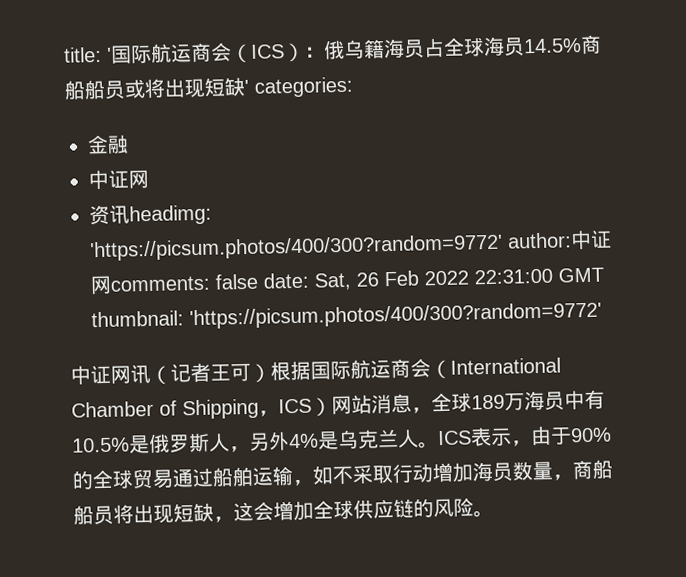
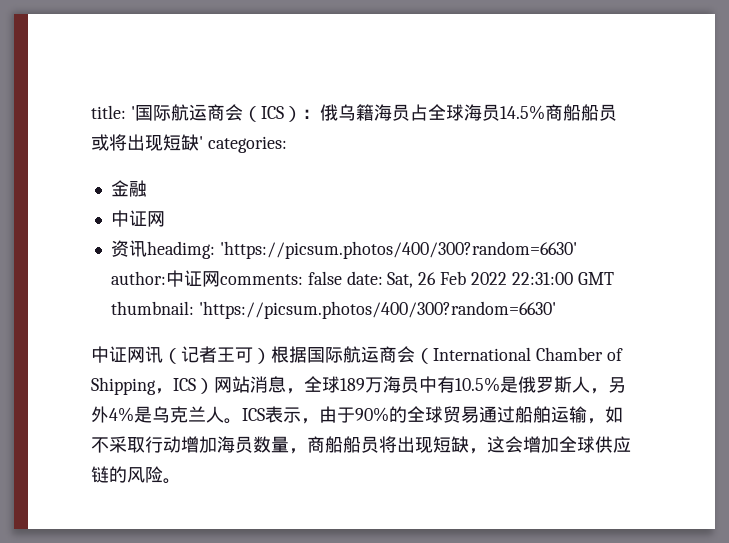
- 资讯headimg: 'https://picsum.photos/400/300?random=9772' author:中证网comments: false date: Sat, 26 Feb 2022 22:31:00 GMT thumbnail: 'https://picsum.photos/400/300?random=9772'
+ 资讯headimg: 'https://picsum.photos/400/300?random=6630' author:中证网comments: false date: Sat, 26 Feb 2022 22:31:00 GMT thumbnail: 'https://picsum.photos/400/300?random=6630'

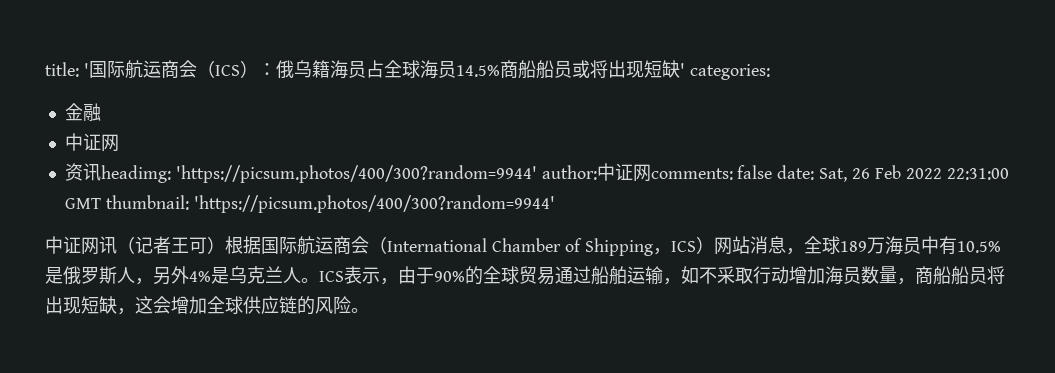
- 资讯headimg: 'https://picsum.photos/400/300?random=6630' author:中证网comments: false date: Sat, 26 Feb 2022 22:31:00 GMT thumbnail: 'https://picsum.photos/400/300?random=6630'
+ 资讯headimg: 'https://picsum.photos/400/300?random=9944' author:中证网comments: false date: Sat, 26 Feb 2022 22:31:00 GMT thumbnail: 'https://picsum.photos/400/300?random=9944'

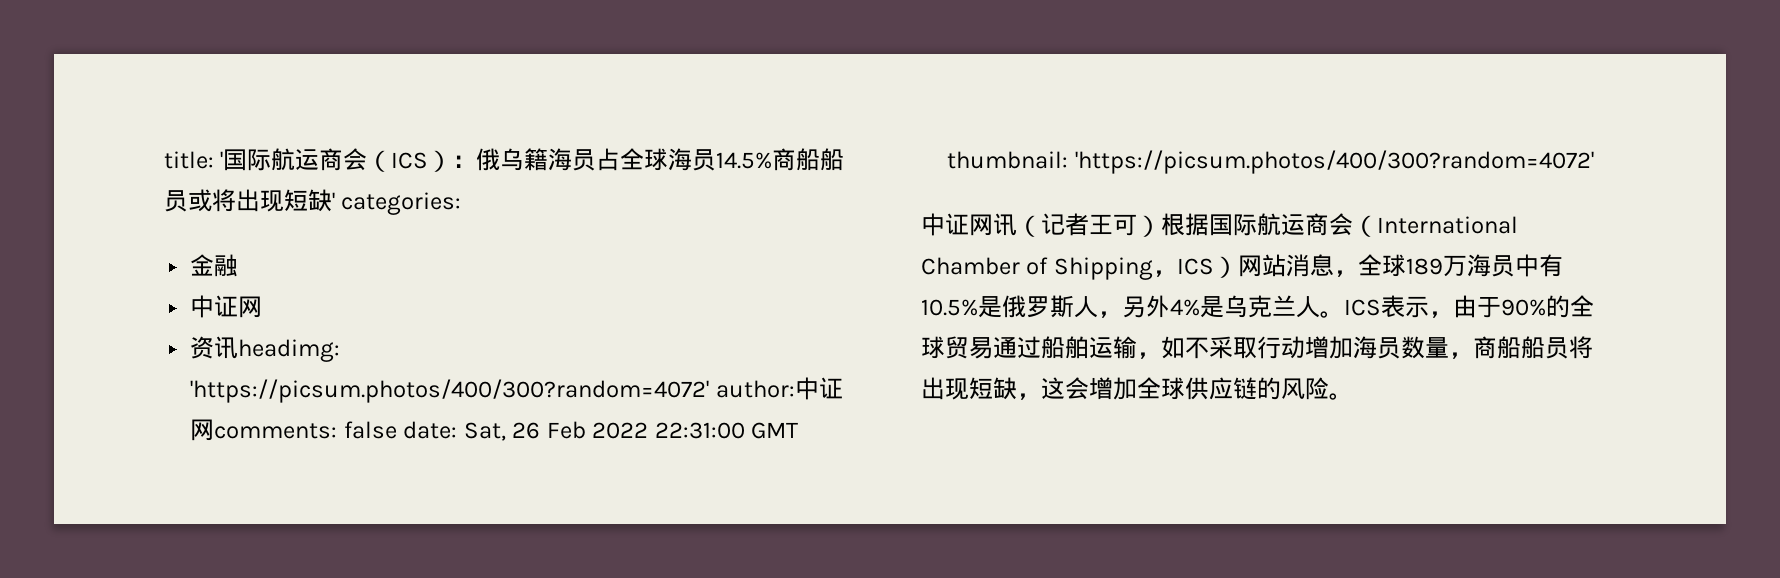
- 资讯headimg: 'https://picsum.photos/400/300?random=9944' author:中证网comments: false date: Sat, 26 Feb 2022 22:31:00 GMT thumbnail: 'https://picsum.photos/400/300?random=9944'
+ 资讯headimg: 'https://picsum.photos/400/300?random=4072' author:中证网comments: false date: Sat, 26 Feb 2022 22:31:00 GMT thumbnail: 'https://picsum.photos/400/300?random=4072'

